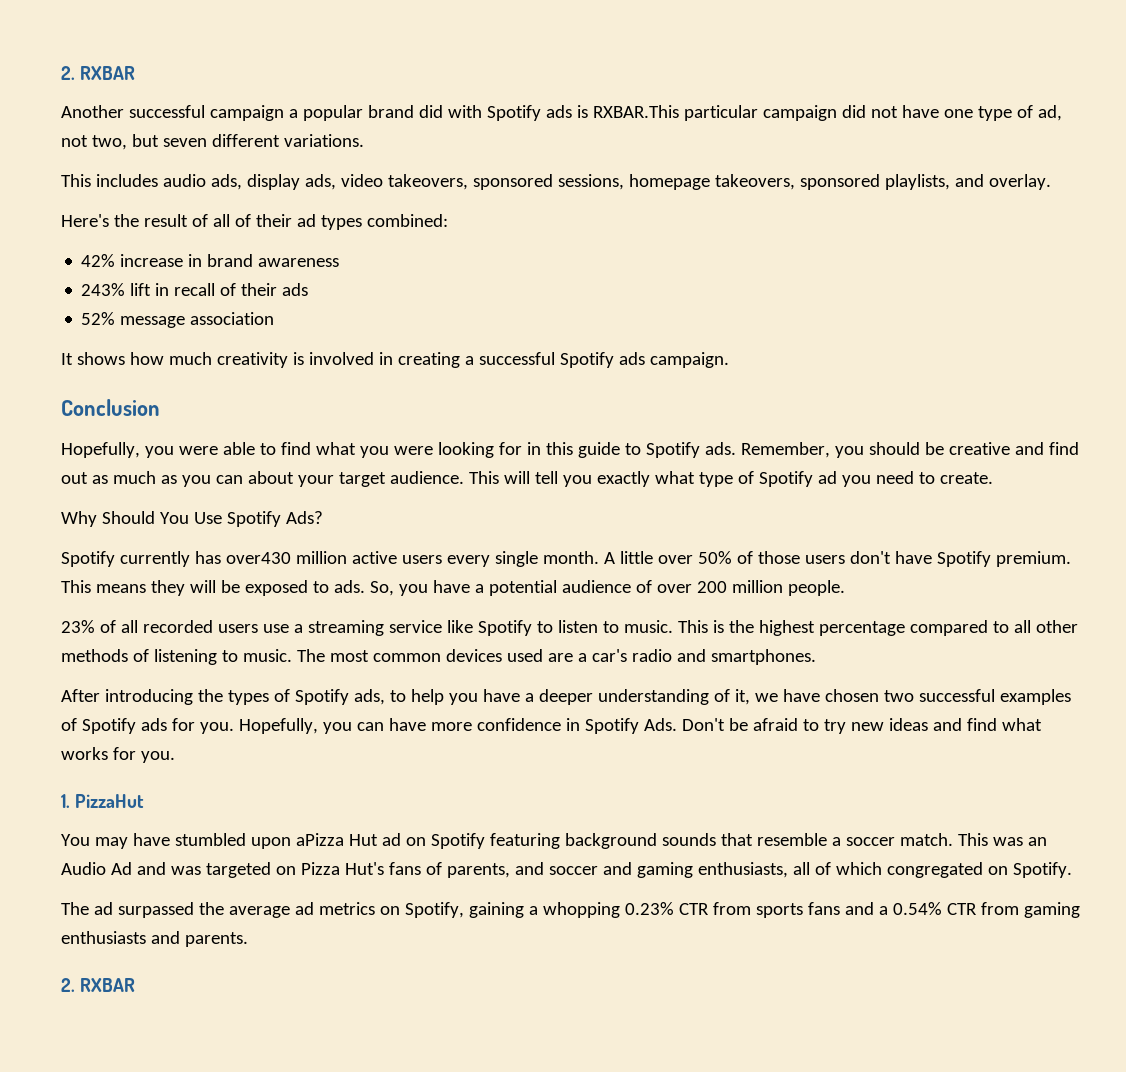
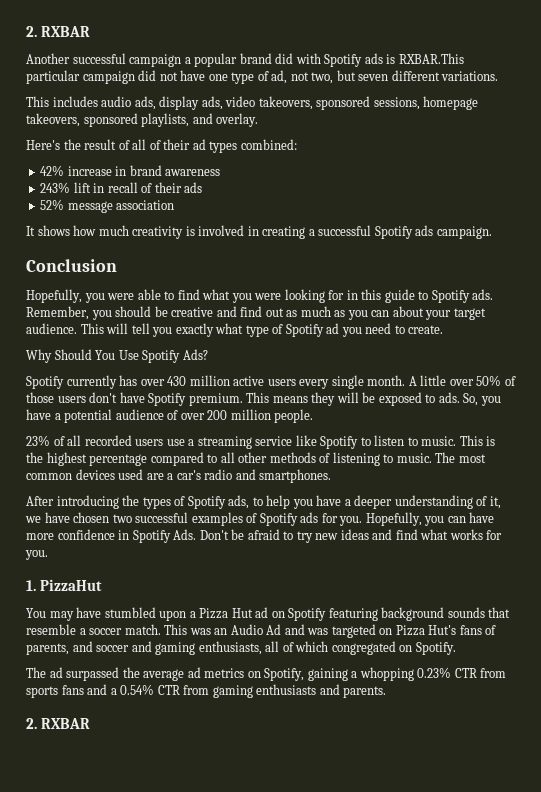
- Spotify currently has over430 million active users every single month.
+ Spotify currently has over 430 million active users every single month.
- You may have stumbled upon aPizza Hut ad on Spotify featuring background sounds that resemble a soccer match.
+ You may have stumbled upon a Pizza Hut ad on Spotify featuring background sounds that resemble a soccer match.

